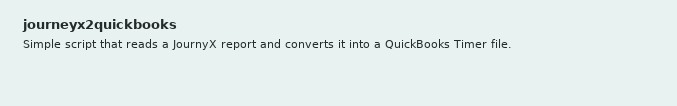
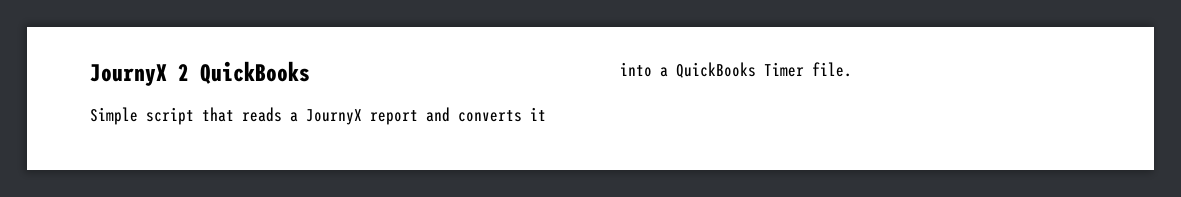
- journeyx2quickbooks
+ JournyX 2 QuickBooks

